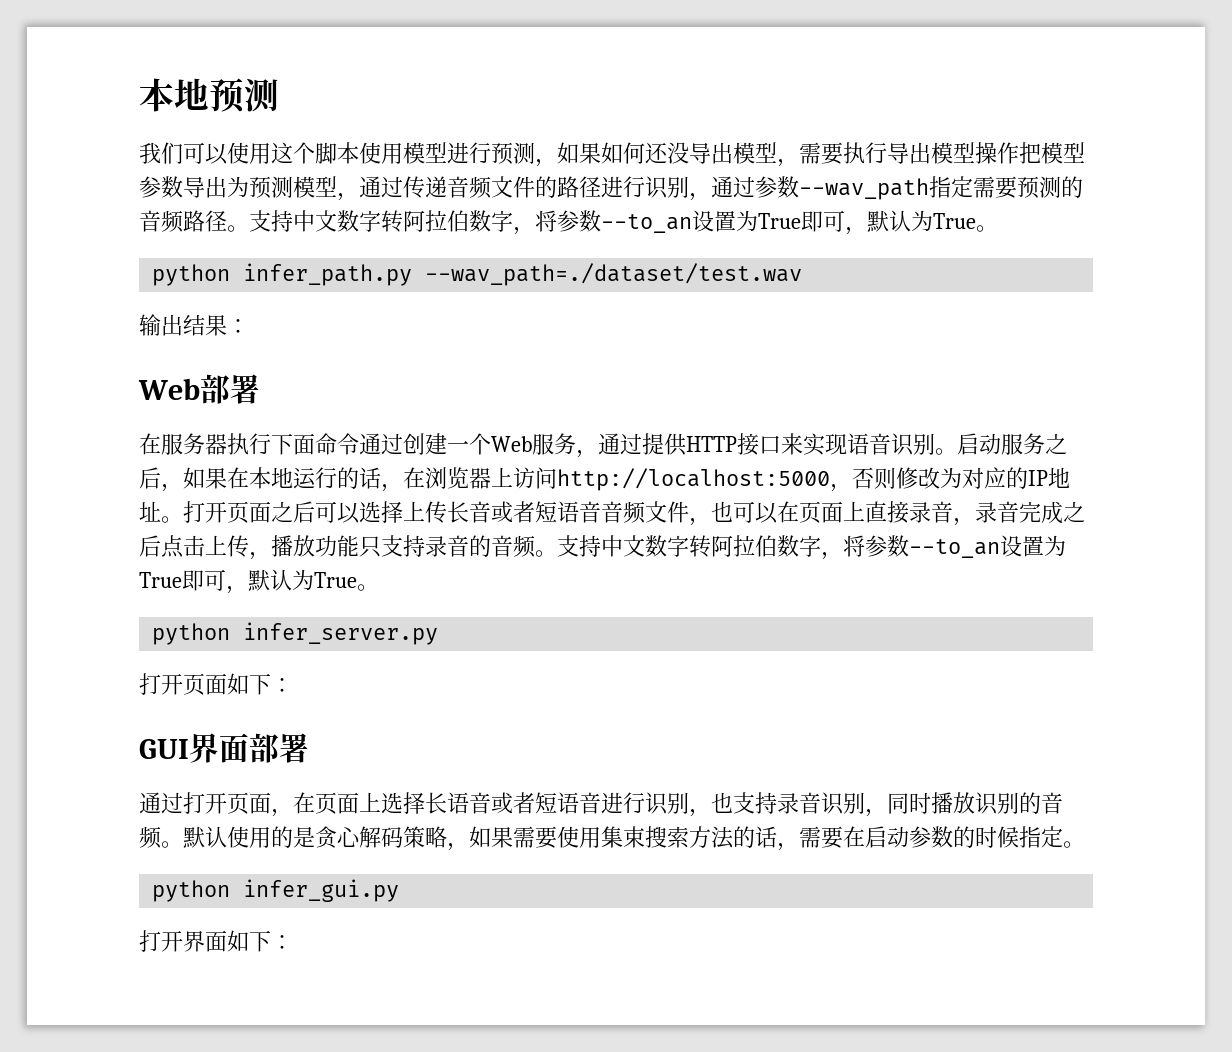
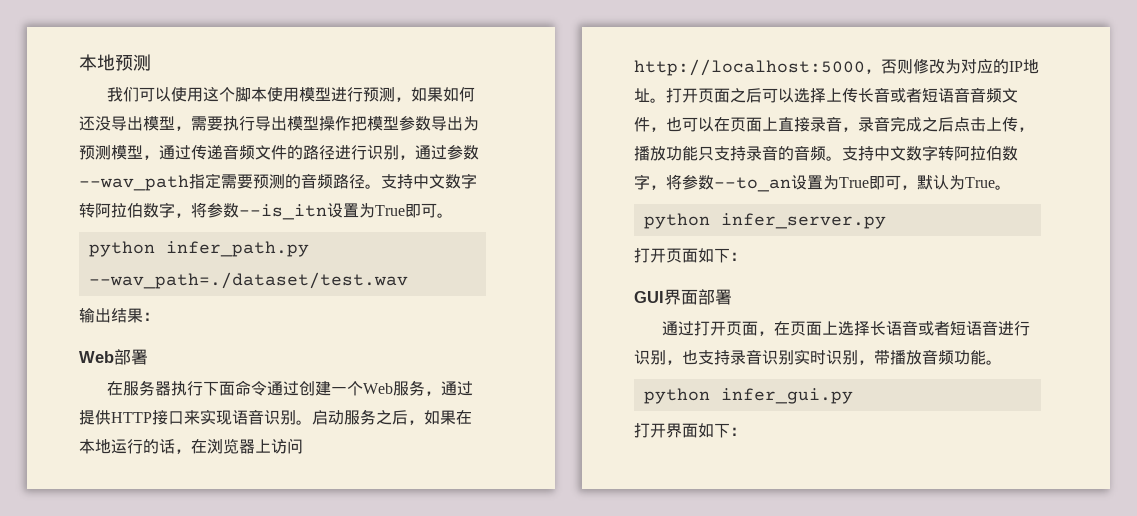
- 我们可以使用这个脚本使用模型进行预测，如果如何还没导出模型，需要执行导出模型操作把模型参数导出为预测模型，通过传递音频文件的路径进行识别，通过参数--wav_path指定需要预测的音频路径。支持中文数字转阿拉伯数字，将参数--to_an设置为True即可，默认为True。
+ 我们可以使用这个脚本使用模型进行预测，如果如何还没导出模型，需要执行导出模型操作把模型参数导出为预测模型，通过传递音频文件的路径进行识别，通过参数--wav_path指定需要预测的音频路径。支持中文数字转阿拉伯数字，将参数--is_itn设置为True即可。
- 通过打开页面，在页面上选择长语音或者短语音进行识别，也支持录音识别，同时播放识别的音频。默认使用的是贪心解码策略，如果需要使用集束搜索方法的话，需要在启动参数的时候指定。
+ 通过打开页面，在页面上选择长语音或者短语音进行识别，也支持录音识别实时识别，带播放音频功能。

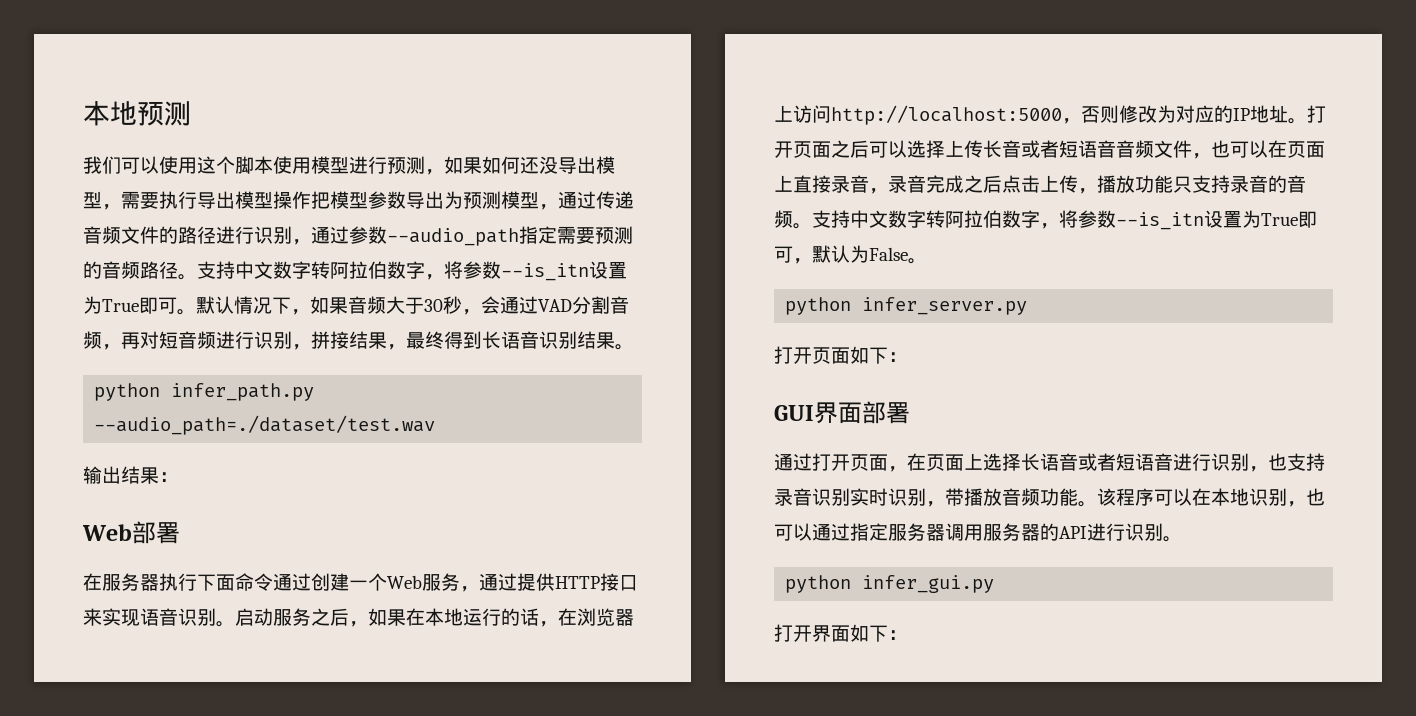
- 我们可以使用这个脚本使用模型进行预测，如果如何还没导出模型，需要执行导出模型操作把模型参数导出为预测模型，通过传递音频文件的路径进行识别，通过参数--wav_path指定需要预测的音频路径。
+ 我们可以使用这个脚本使用模型进行预测，如果如何还没导出模型，需要执行导出模型操作把模型参数导出为预测模型，通过传递音频文件的路径进行识别，通过参数--audio_path指定需要预测的音频路径。
+ 默认情况下，如果音频大于30秒，会通过VAD分割音频，再对短音频进行识别，拼接结果，最终得到长语音识别结果。
- python infer_path.py --wav_path=./dataset/test.wav
+ python infer_path.py --audio_path=./dataset/test.wav
- 支持中文数字转阿拉伯数字，将参数--to_an设置为True即可，默认为True。
+ 支持中文数字转阿拉伯数字，将参数--is_itn设置为True即可，默认为False。
+ 该程序可以在本地识别，也可以通过指定服务器调用服务器的API进行识别。

